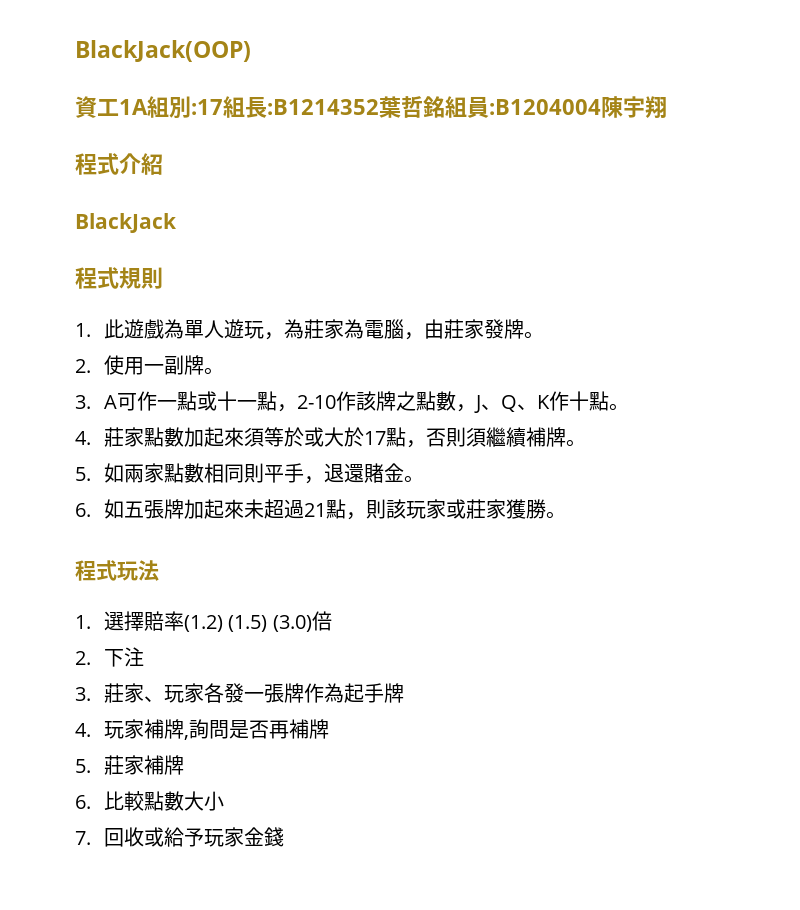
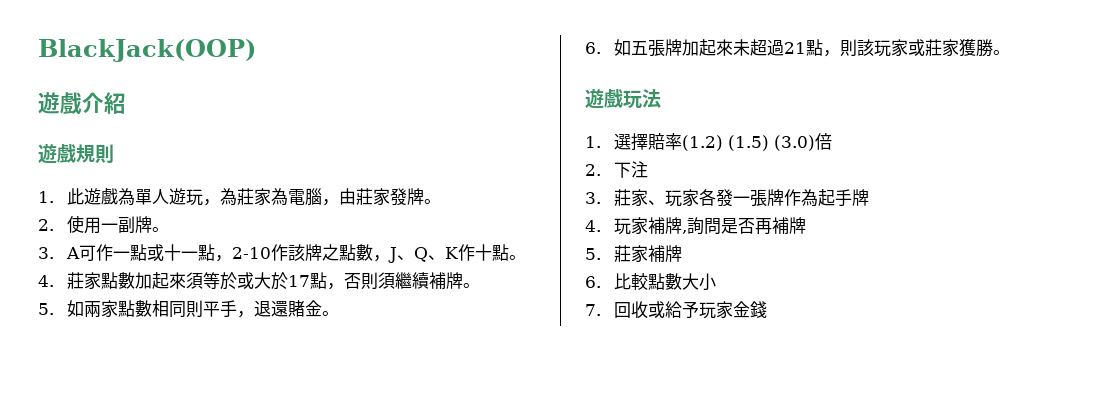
- 資工1A組別:17組長:B1214352葉哲銘組員:B1204004陳宇翔
- 程式介紹
+ 遊戲介紹
- BlackJack
- 程式規則
+ 遊戲規則
- 程式玩法
+ 遊戲玩法

